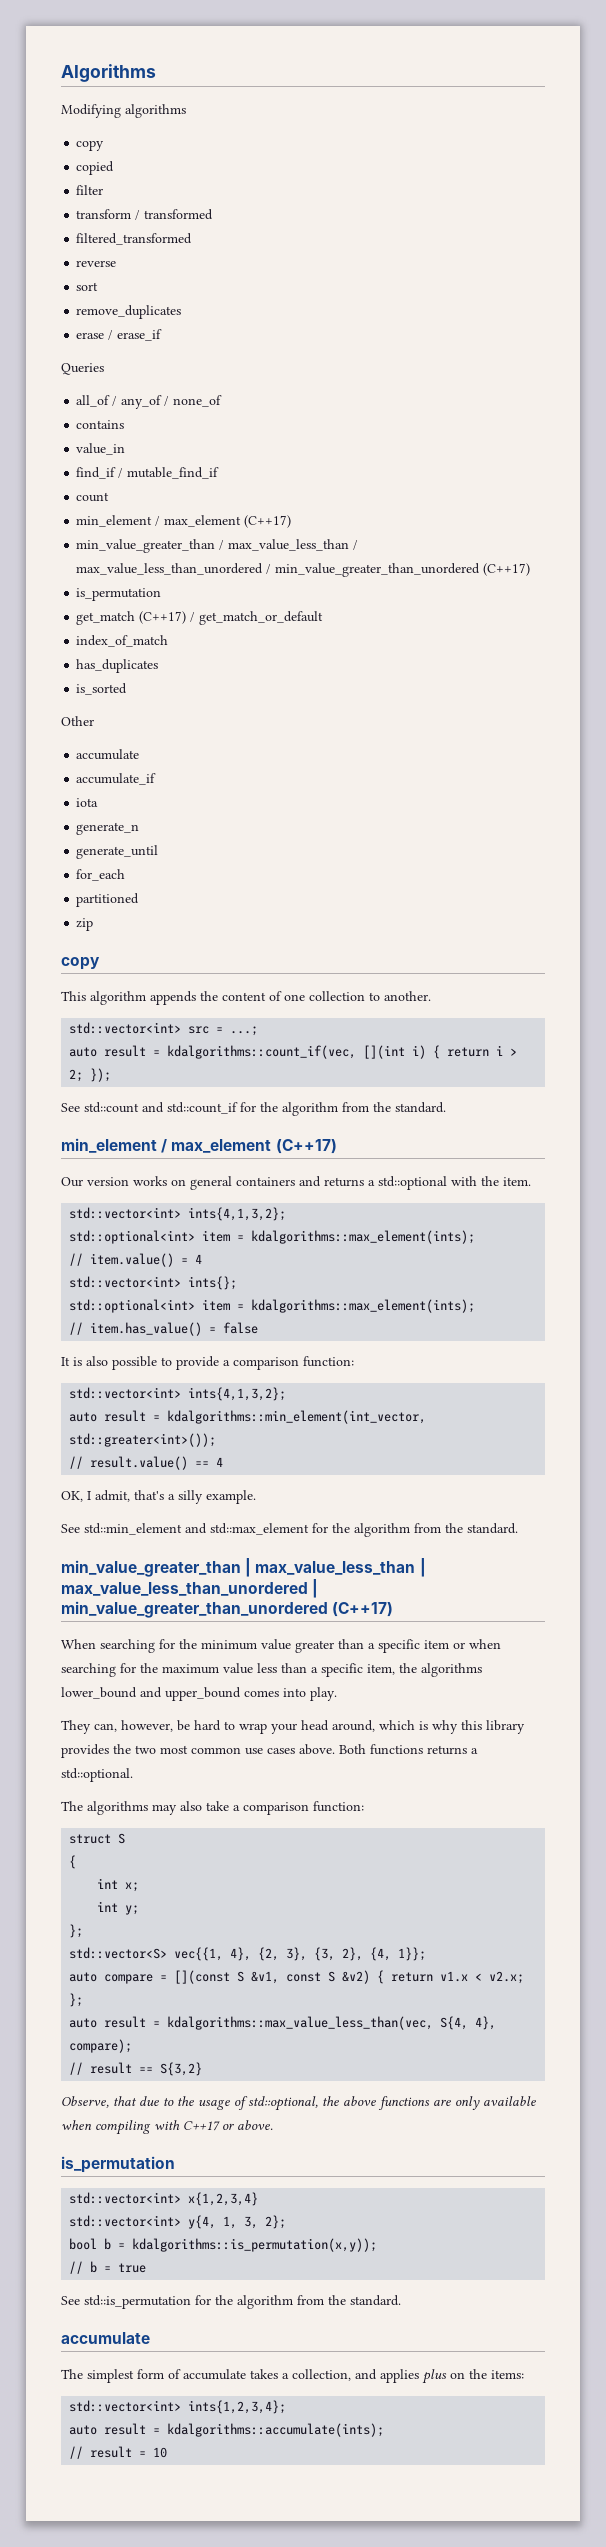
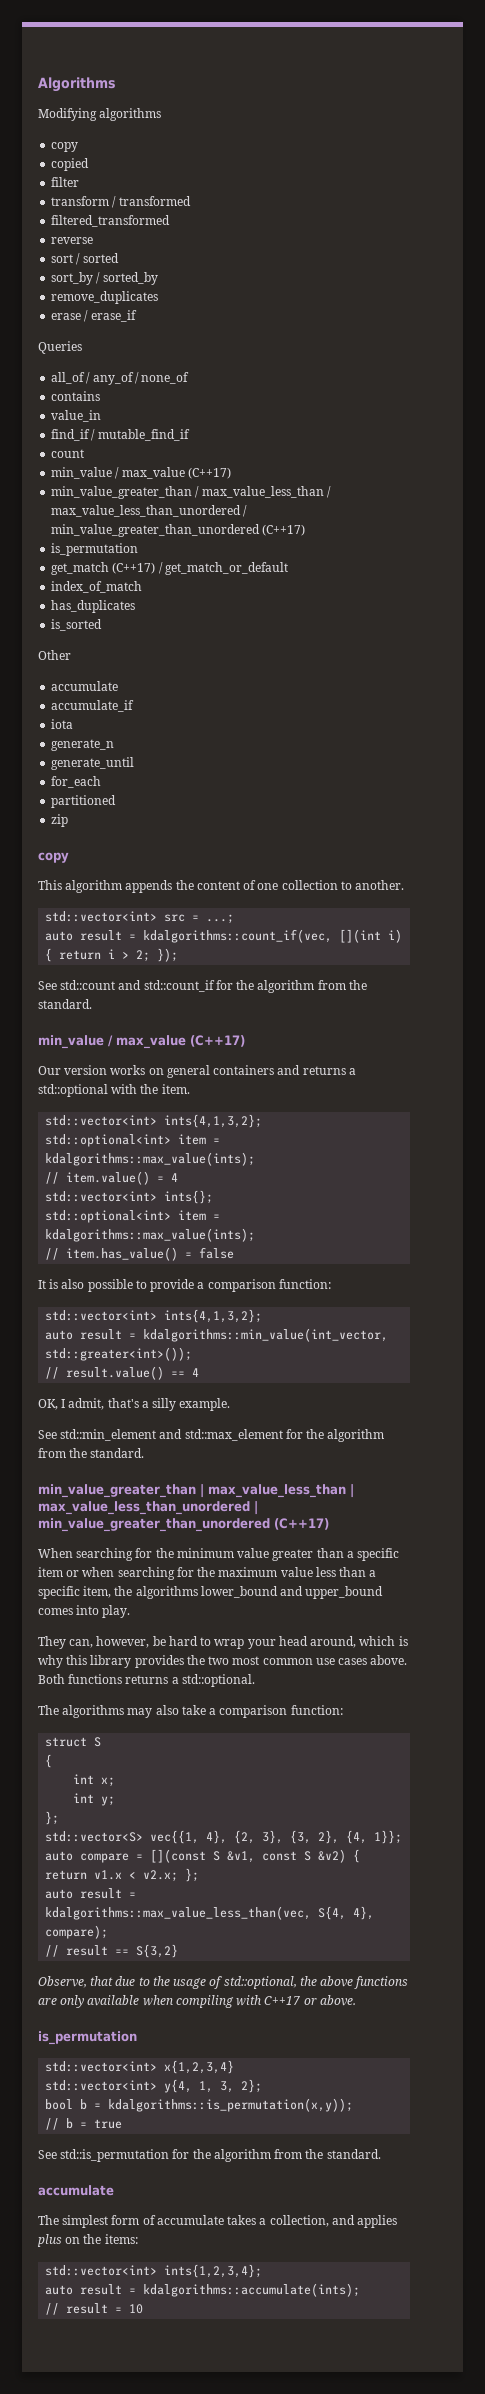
- sort
+ sort / sorted
+ sort_by / sorted_by
  count
- min_element / max_element (C++17)
+ min_value / max_value (C++17)
  See std::count and std::count_if for the algorithm from the standard.
- min_element / max_element (C++17)
+ min_value / max_value (C++17)
  Our version works on general containers and returns a std::optional with the item.
  std::vector<int> ints{4,1,3,2};
- std::optional<int> item = kdalgorithms::max_element(ints);
+ std::optional<int> item = kdalgorithms::max_value(ints);
  std::vector<int> ints{};
- std::optional<int> item = kdalgorithms::max_element(ints);
+ std::optional<int> item = kdalgorithms::max_value(ints);
- auto result = kdalgorithms::min_element(int_vector, std::greater<int>());
+ auto result = kdalgorithms::min_value(int_vector, std::greater<int>());

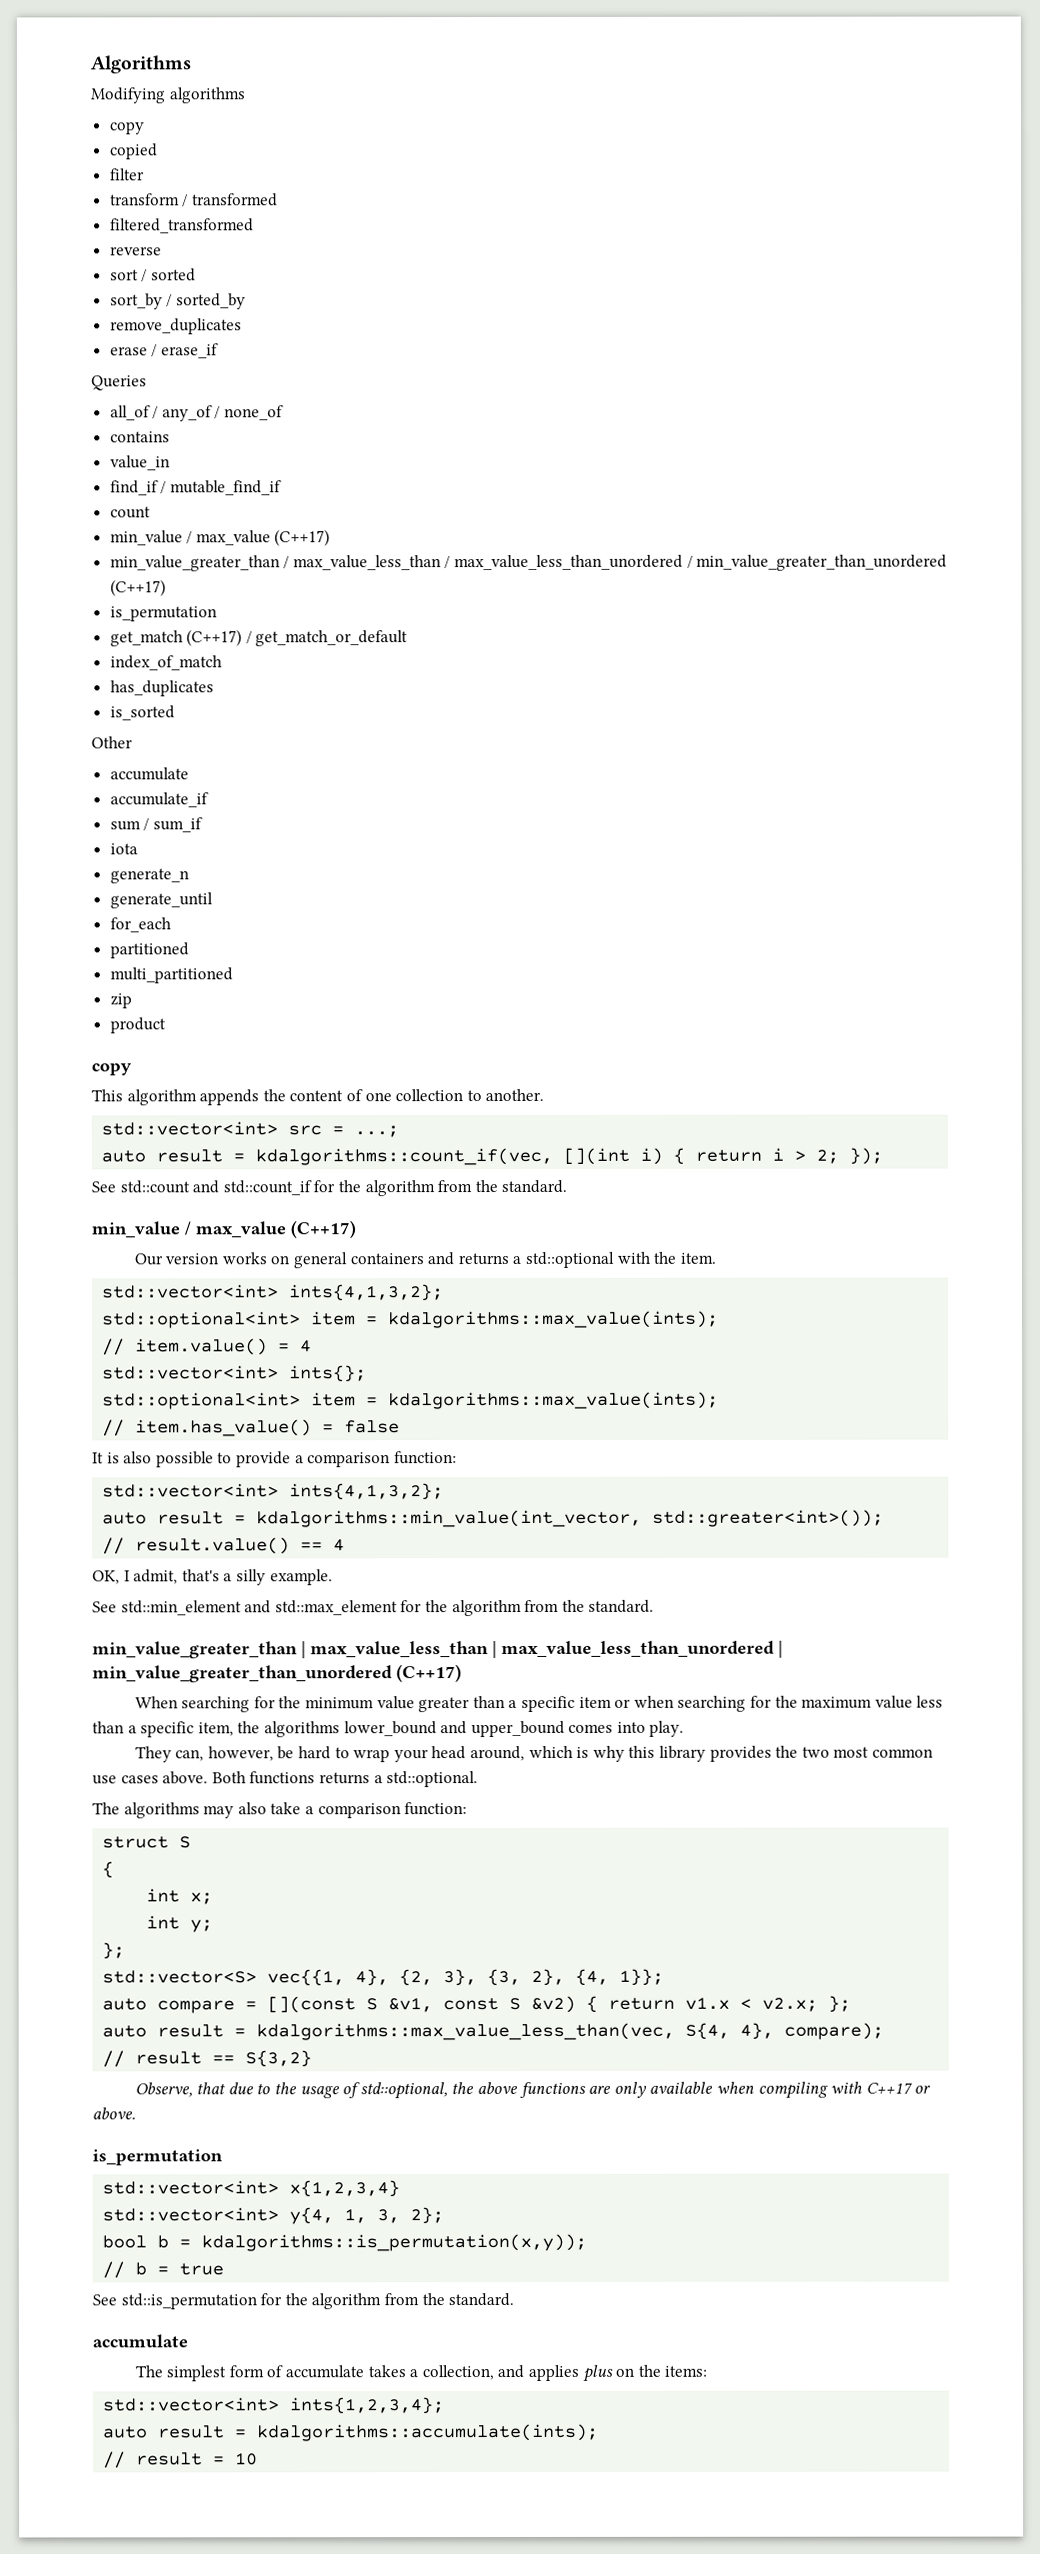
+ sum / sum_if
+ multi_partitioned
+ product

